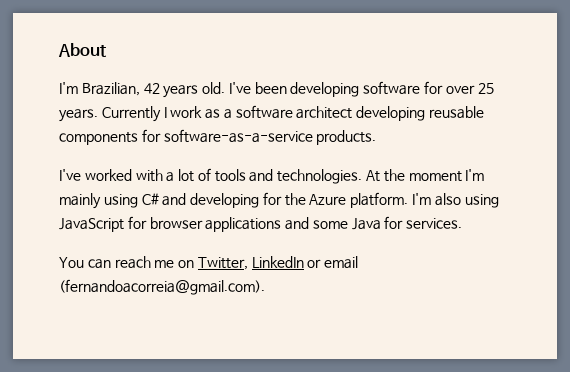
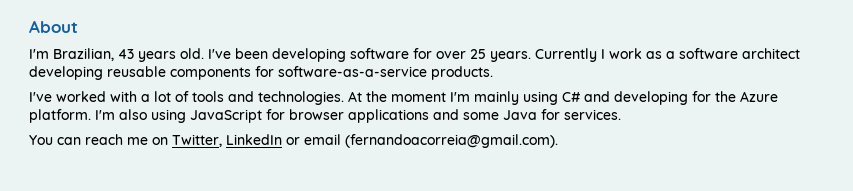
- I'm Brazilian, 42 years old.
+ I'm Brazilian, 43 years old.

